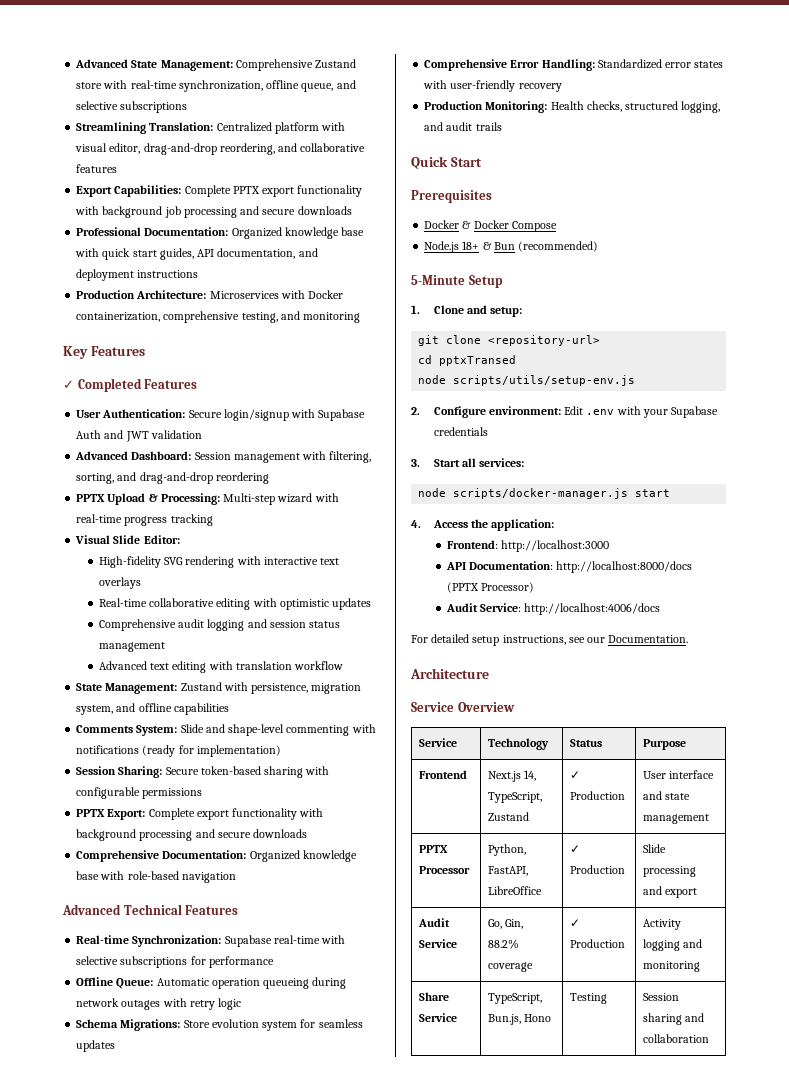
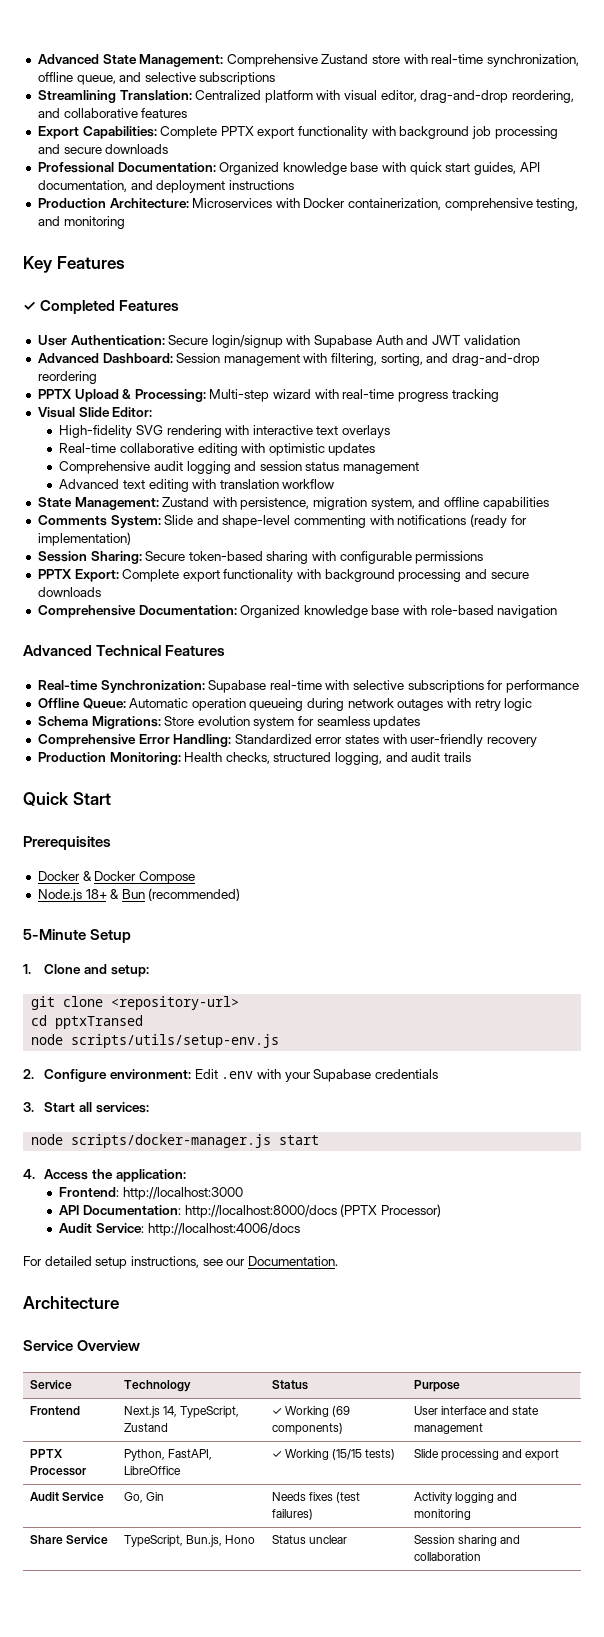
- Frontend | Next.js 14, TypeScript, Zustand | ✓ Production | User interface and state management
+ Frontend | Next.js 14, TypeScript, Zustand | ✓ Working (69 components) | User interface and state management
- PPTX Processor | Python, FastAPI, LibreOffice | ✓ Production | Slide processing and export
+ PPTX Processor | Python, FastAPI, LibreOffice | ✓ Working (15/15 tests) | Slide processing and export
- Audit Service | Go, Gin, 88.2% coverage | ✓ Production | Activity logging and monitoring
+ Audit Service | Go, Gin | Needs fixes (test failures) | Activity logging and monitoring
- Share Service | TypeScript, Bun.js, Hono | Testing | Session sharing and collaboration
+ Share Service | TypeScript, Bun.js, Hono | Status unclear | Session sharing and collaboration

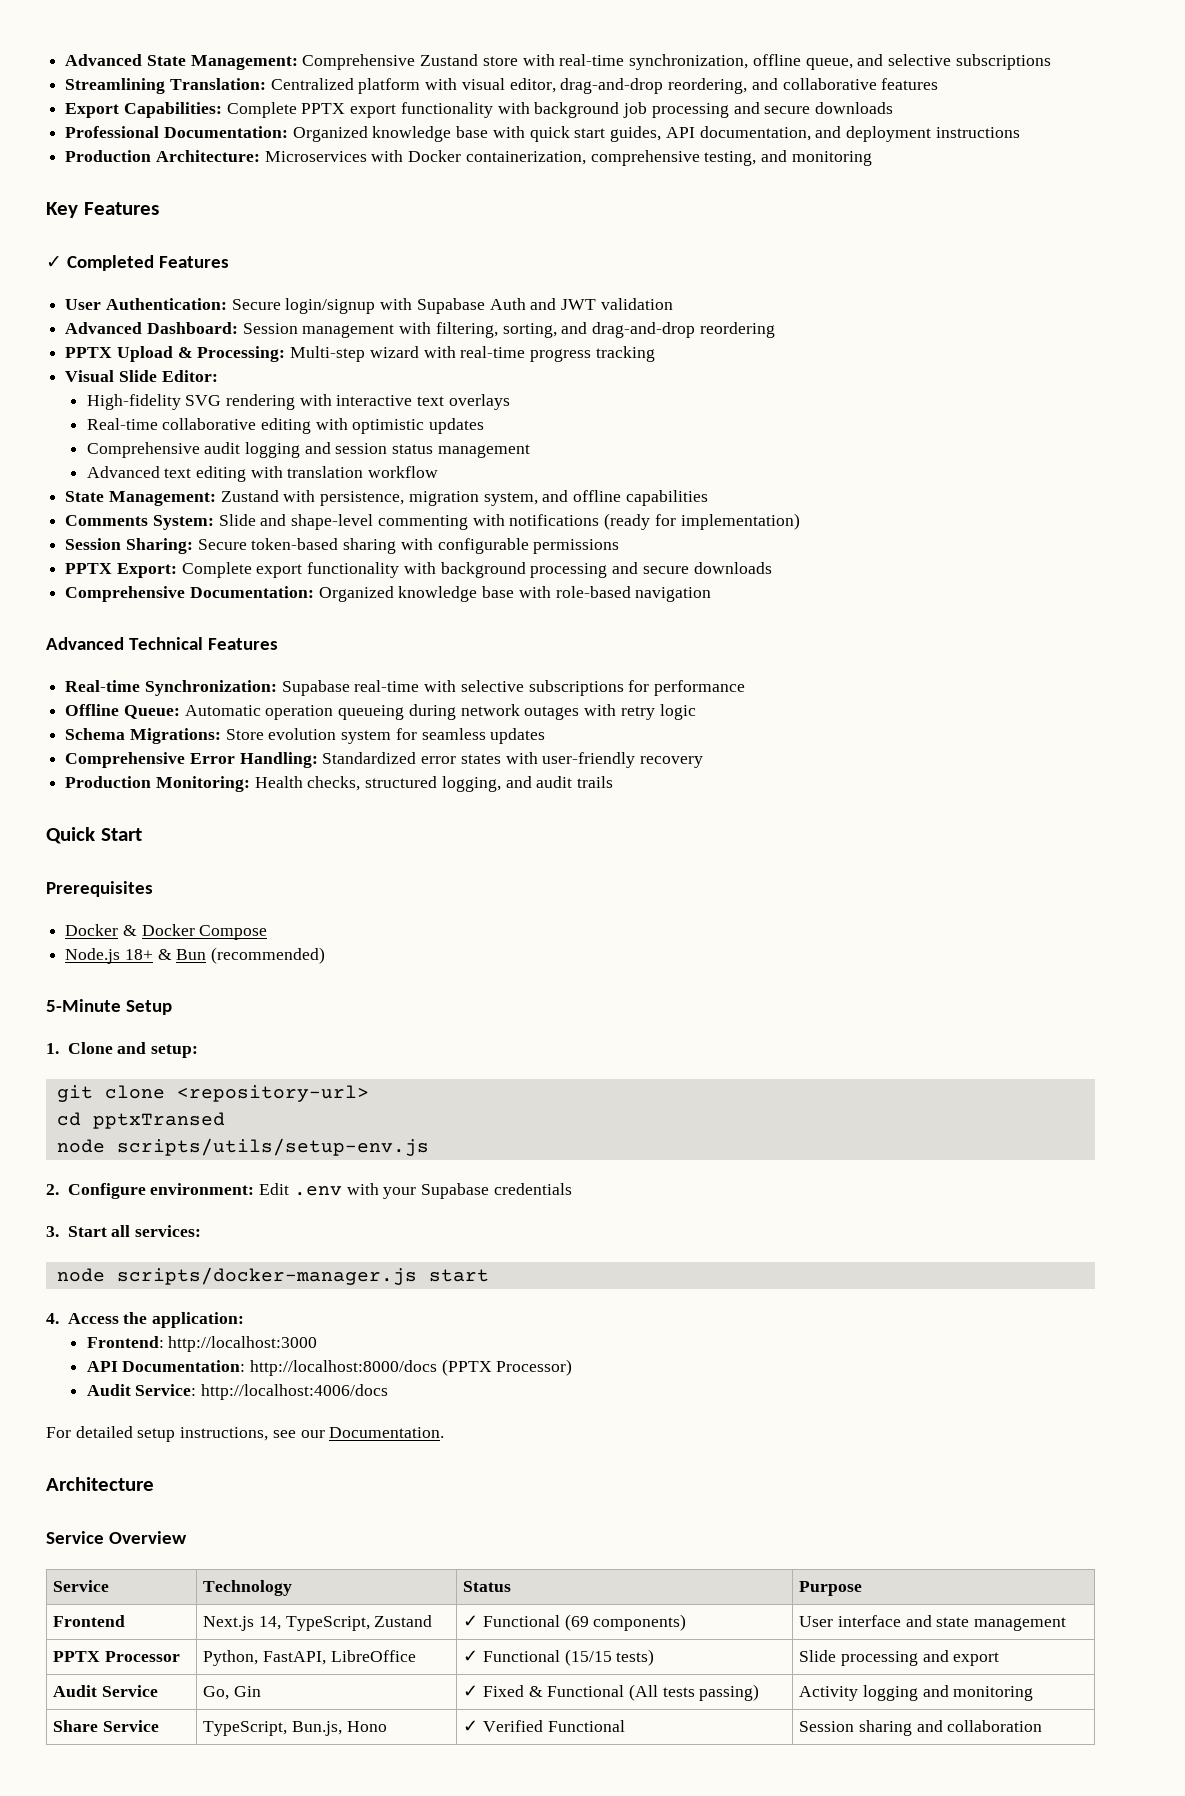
- Frontend | Next.js 14, TypeScript, Zustand | ✓ Working (69 components) | User interface and state management
+ Frontend | Next.js 14, TypeScript, Zustand | ✓ Functional (69 components) | User interface and state management
- PPTX Processor | Python, FastAPI, LibreOffice | ✓ Working (15/15 tests) | Slide processing and export
+ PPTX Processor | Python, FastAPI, LibreOffice | ✓ Functional (15/15 tests) | Slide processing and export
- Audit Service | Go, Gin | Needs fixes (test failures) | Activity logging and monitoring
+ Audit Service | Go, Gin | ✓ Fixed & Functional (All tests passing) | Activity logging and monitoring
- Share Service | TypeScript, Bun.js, Hono | Status unclear | Session sharing and collaboration
+ Share Service | TypeScript, Bun.js, Hono | ✓ Verified Functional | Session sharing and collaboration

